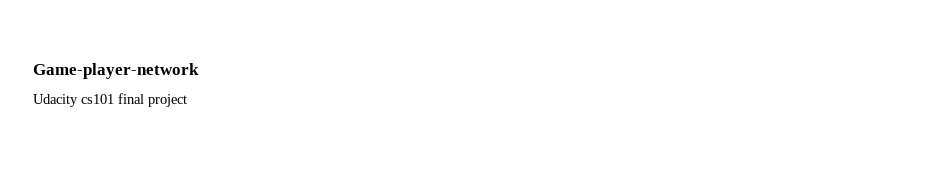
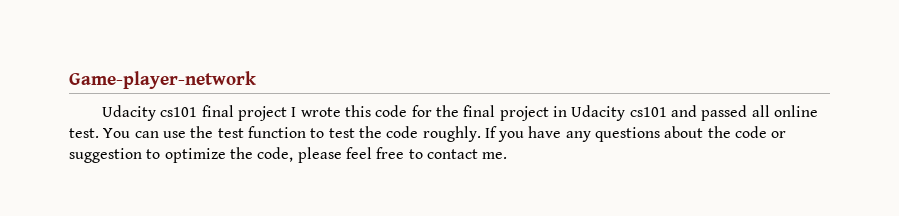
- Udacity cs101 final project
+ Udacity cs101 final project I wrote this code for the final project in Udacity cs101 and passed all online test. You can use the test function to test the code roughly. If you have any questions about the code or suggestion to optimize the code, please feel free to contact me.

